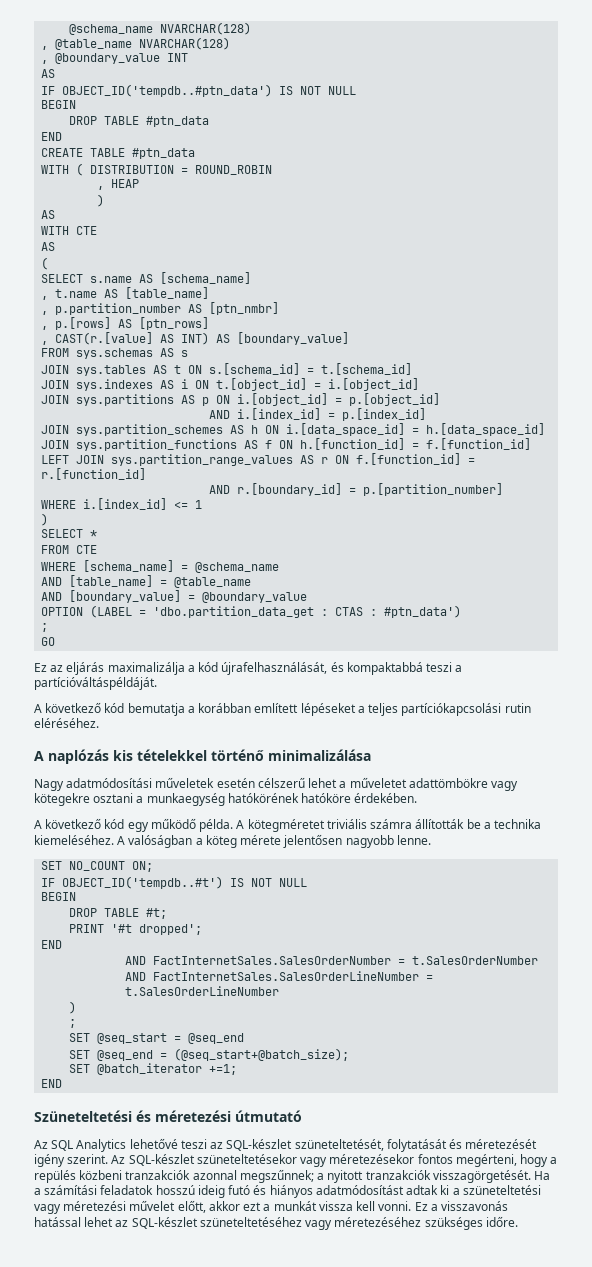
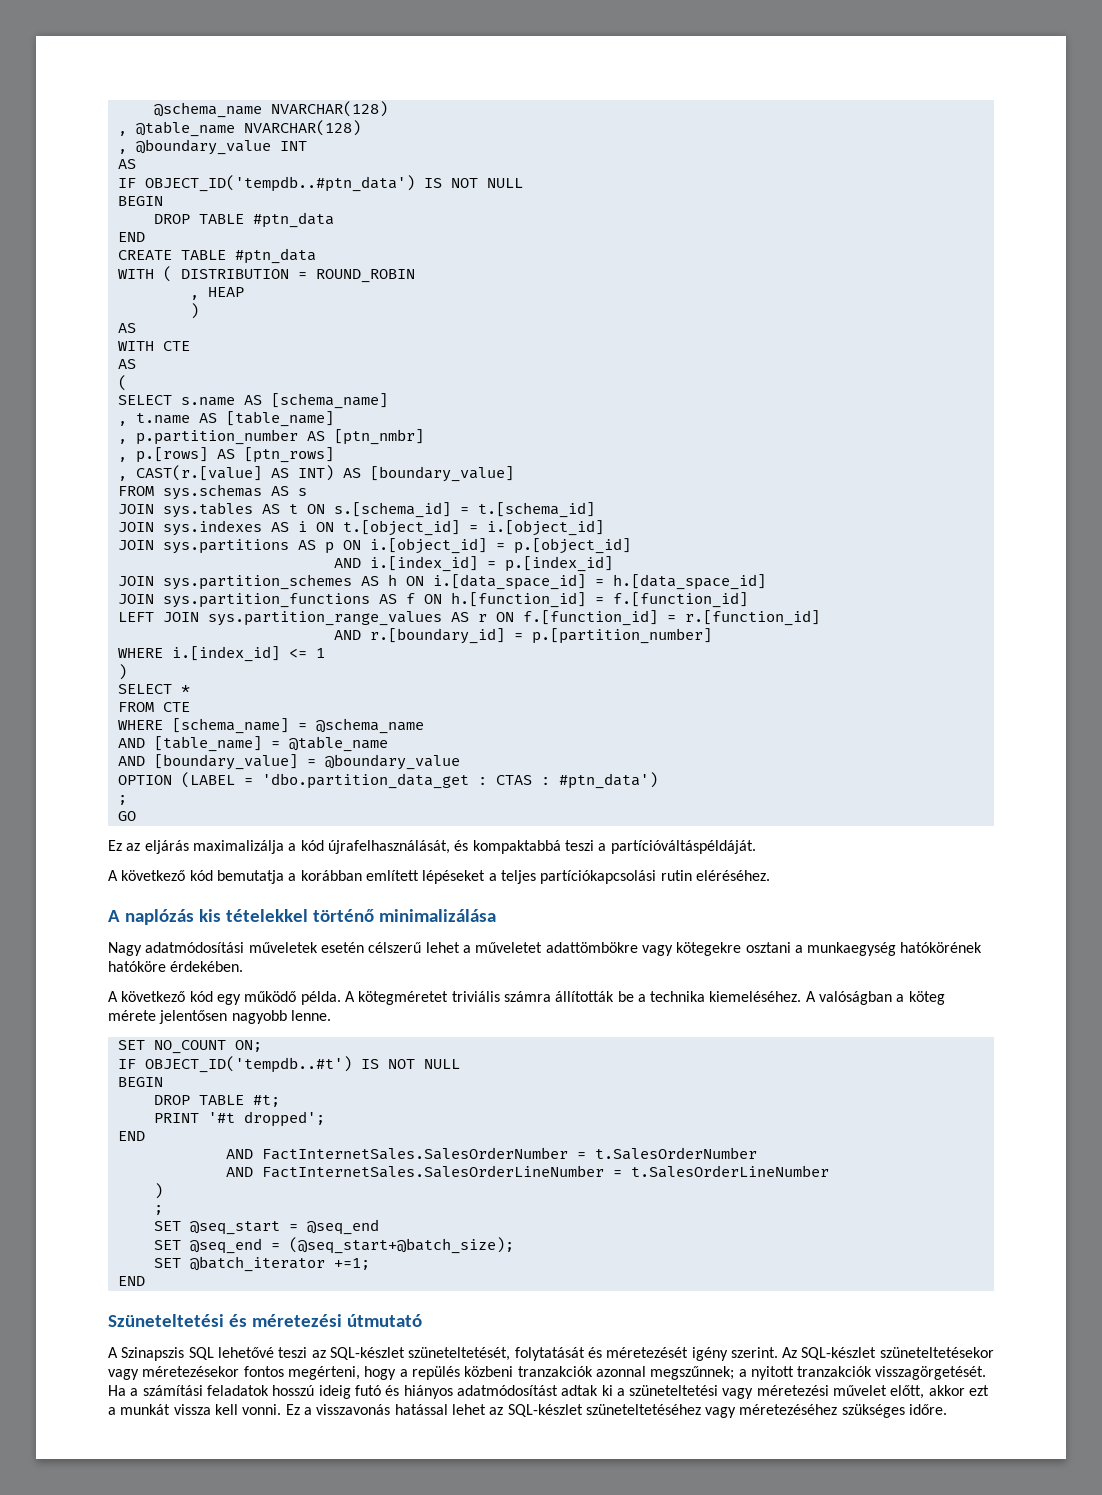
- Az SQL Analytics lehetővé teszi az SQL-készlet szüneteltetését, folytatását és méretezését igény szerint.
+ A Szinapszis SQL lehetővé teszi az SQL-készlet szüneteltetését, folytatását és méretezését igény szerint.

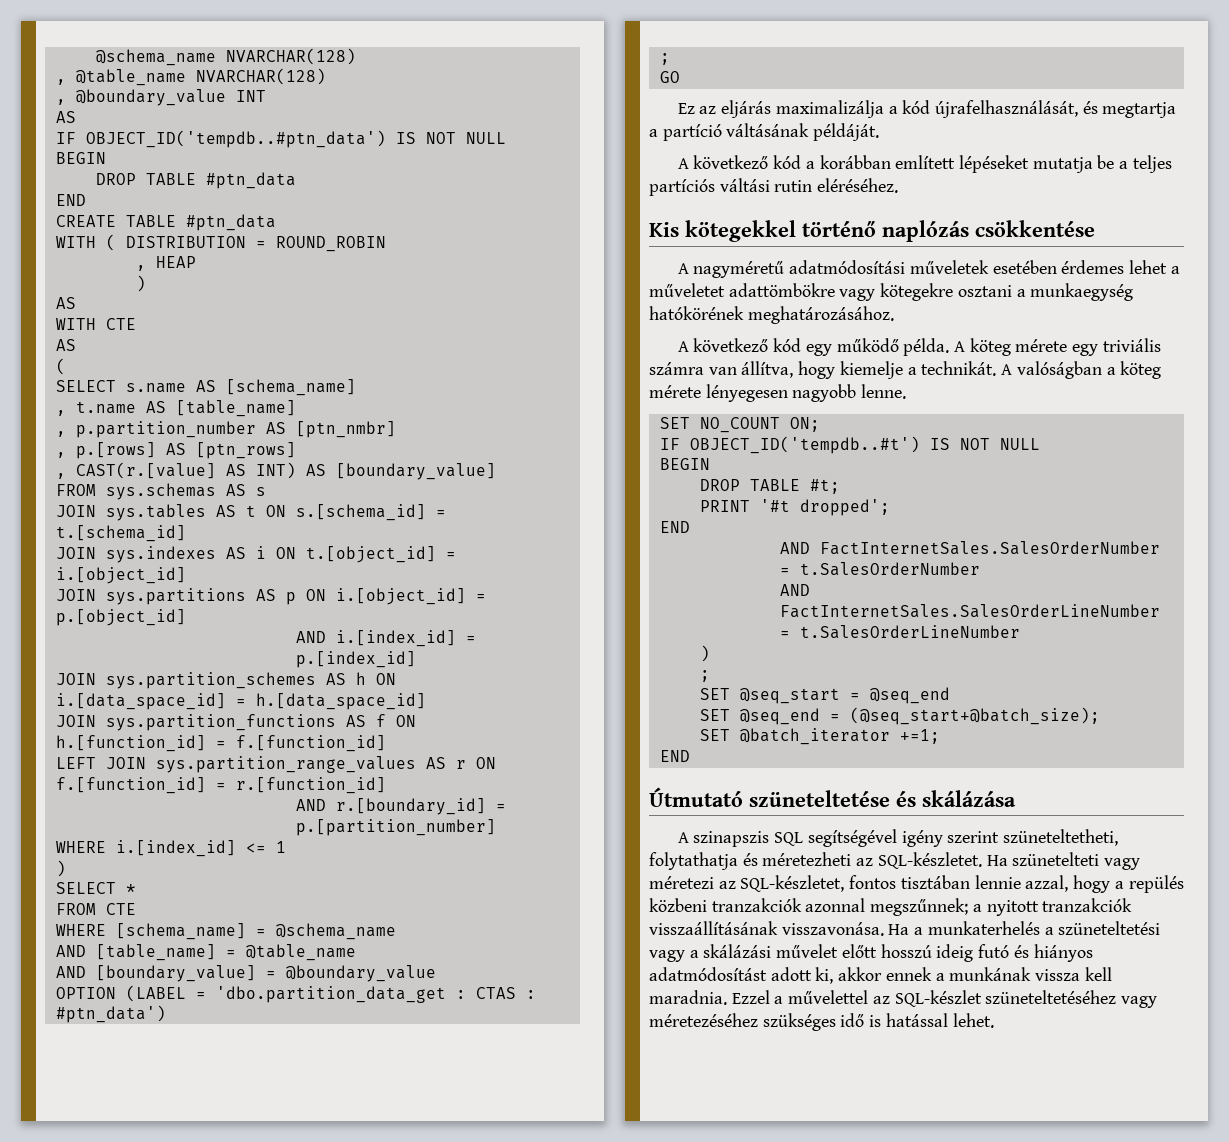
- Ez az eljárás maximalizálja a kód újrafelhasználását, és kompaktabbá teszi a partícióváltáspéldáját.
- A következő kód bemutatja a korábban említett lépéseket a teljes partíciókapcsolási rutin eléréséhez.
- A naplózás kis tételekkel történő minimalizálása
- Nagy adatmódosítási műveletek esetén célszerű lehet a műveletet adattömbökre vagy kötegekre osztani a munkaegység hatókörének hatóköre érdekében.
+ Ez az eljárás maximalizálja a kód újrafelhasználását, és megtartja a partíció váltásának példáját.
+ A következő kód a korábban említett lépéseket mutatja be a teljes partíciós váltási rutin eléréséhez.
+ Kis kötegekkel történő naplózás csökkentése
+ A nagyméretű adatmódosítási műveletek esetében érdemes lehet a műveletet adattömbökre vagy kötegekre osztani a munkaegység hatókörének meghatározásához.
- A kötegméretet triviális számra állították be a technika kiemeléséhez.
+ A köteg mérete egy triviális számra van állítva, hogy kiemelje a technikát.
- A valóságban a köteg mérete jelentősen nagyobb lenne.
+ A valóságban a köteg mérete lényegesen nagyobb lenne.
- Szüneteltetési és méretezési útmutató
- A Szinapszis SQL lehetővé teszi az SQL-készlet szüneteltetését, folytatását és méretezését igény szerint. Az SQL-készlet szüneteltetésekor vagy méretezésekor fontos megérteni, hogy a repülés közbeni tranzakciók azonnal megszűnnek; a nyitott tranzakciók visszagörgetését. Ha a számítási feladatok hosszú ideig futó és hiányos adatmódosítást adtak ki a szüneteltetési vagy méretezési művelet előtt, akkor ezt a munkát vissza kell vonni. Ez a visszavonás hatással lehet az SQL-készlet szüneteltetéséhez vagy méretezéséhez szükséges időre.
+ Útmutató szüneteltetése és skálázása
+ A szinapszis SQL segítségével igény szerint szüneteltetheti, folytathatja és méretezheti az SQL-készletet. Ha szünetelteti vagy méretezi az SQL-készletet, fontos tisztában lennie azzal, hogy a repülés közbeni tranzakciók azonnal megszűnnek; a nyitott tranzakciók visszaállításának visszavonása. Ha a munkaterhelés a szüneteltetési vagy a skálázási művelet előtt hosszú ideig futó és hiányos adatmódosítást adott ki, akkor ennek a munkának vissza kell maradnia. Ezzel a művelettel az SQL-készlet szüneteltetéséhez vagy méretezéséhez szükséges idő is hatással lehet.

